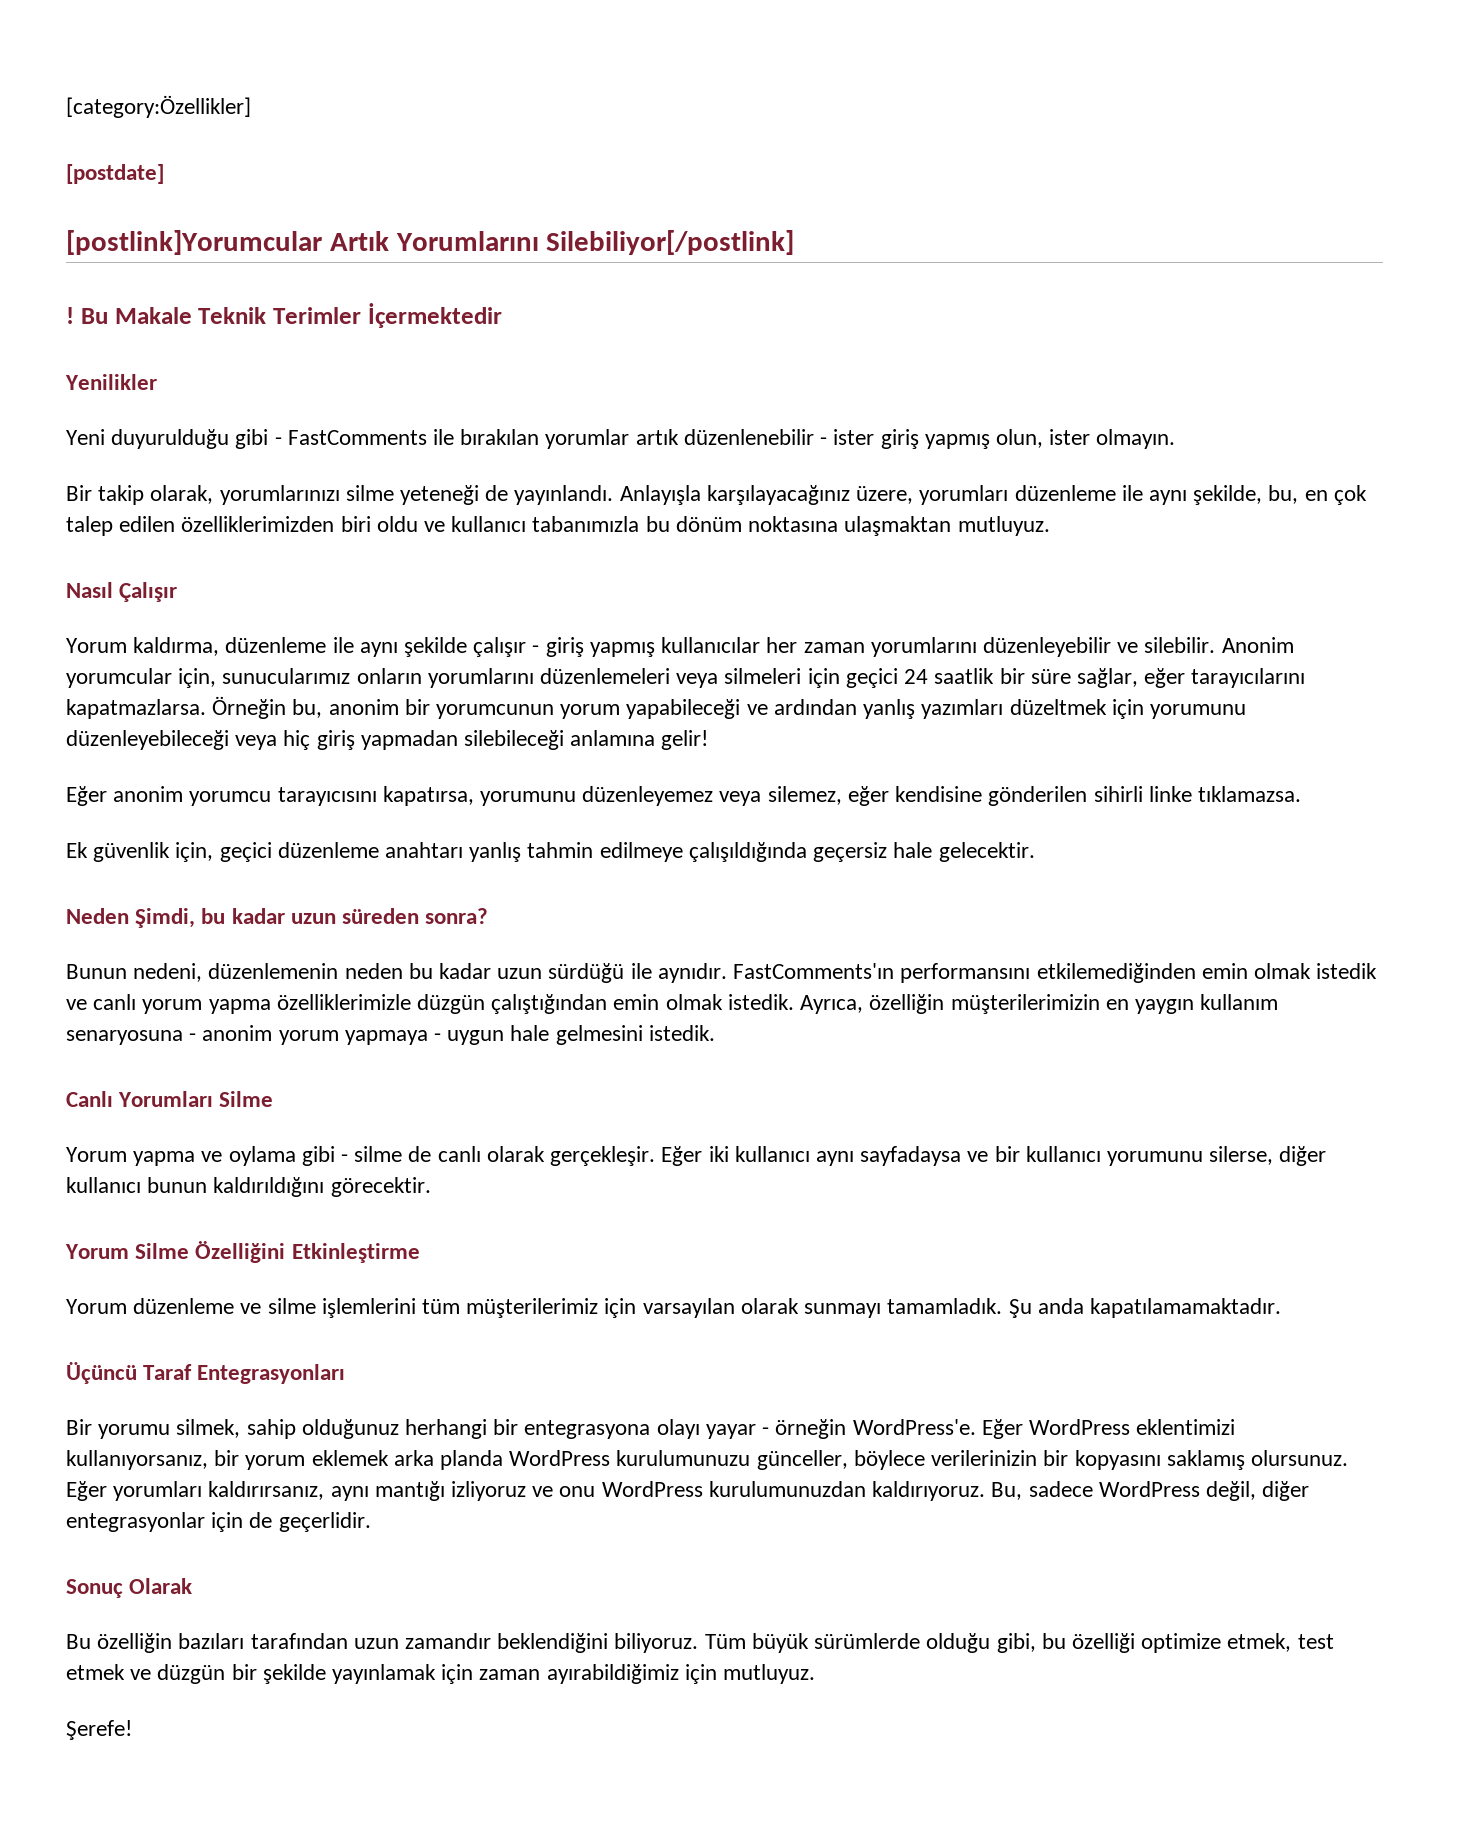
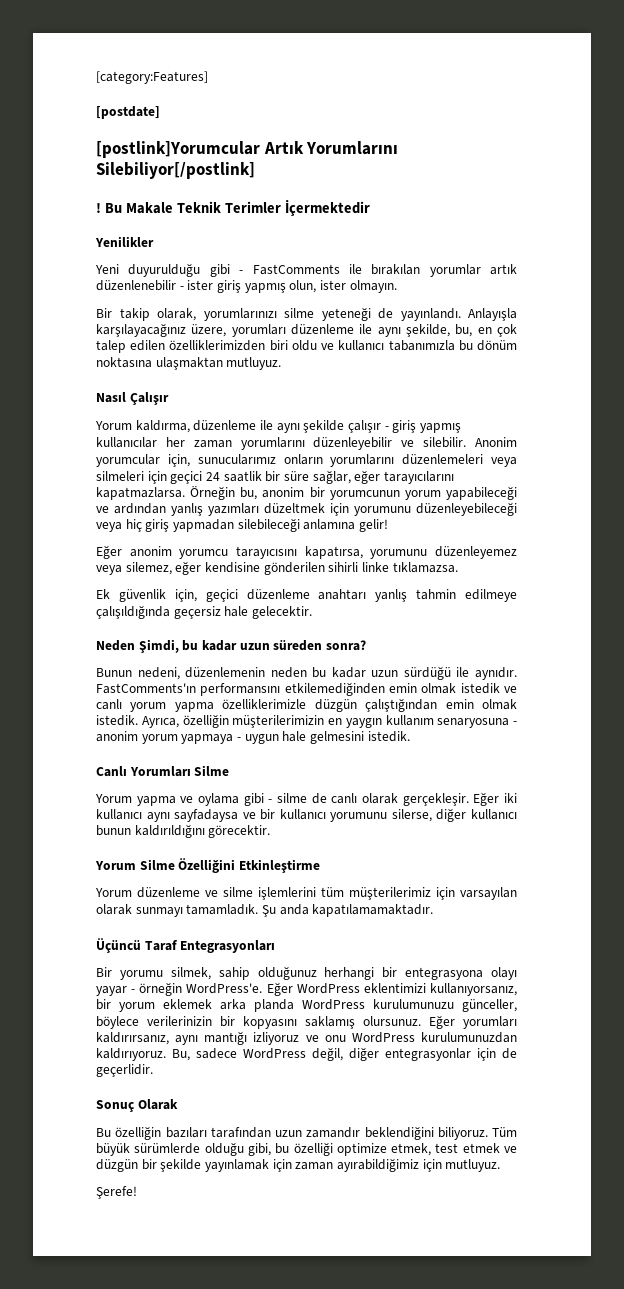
- [category:Özellikler]
+ [category:Features]

